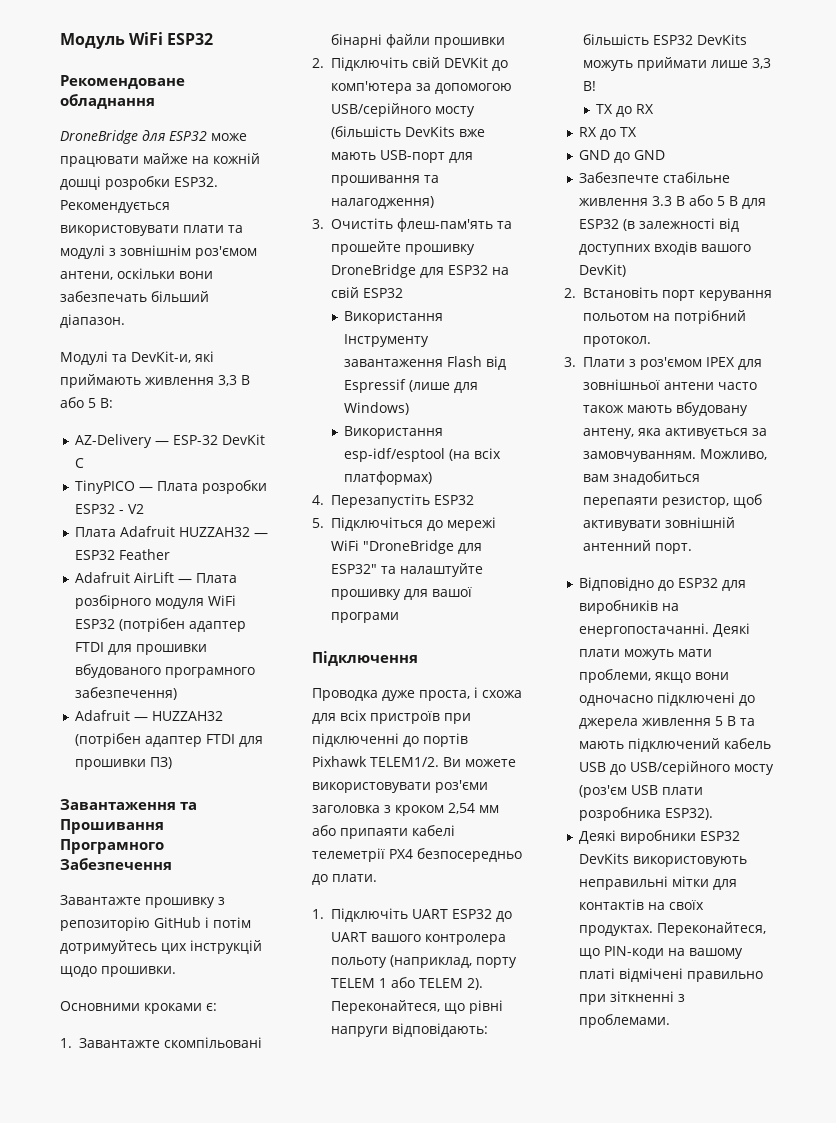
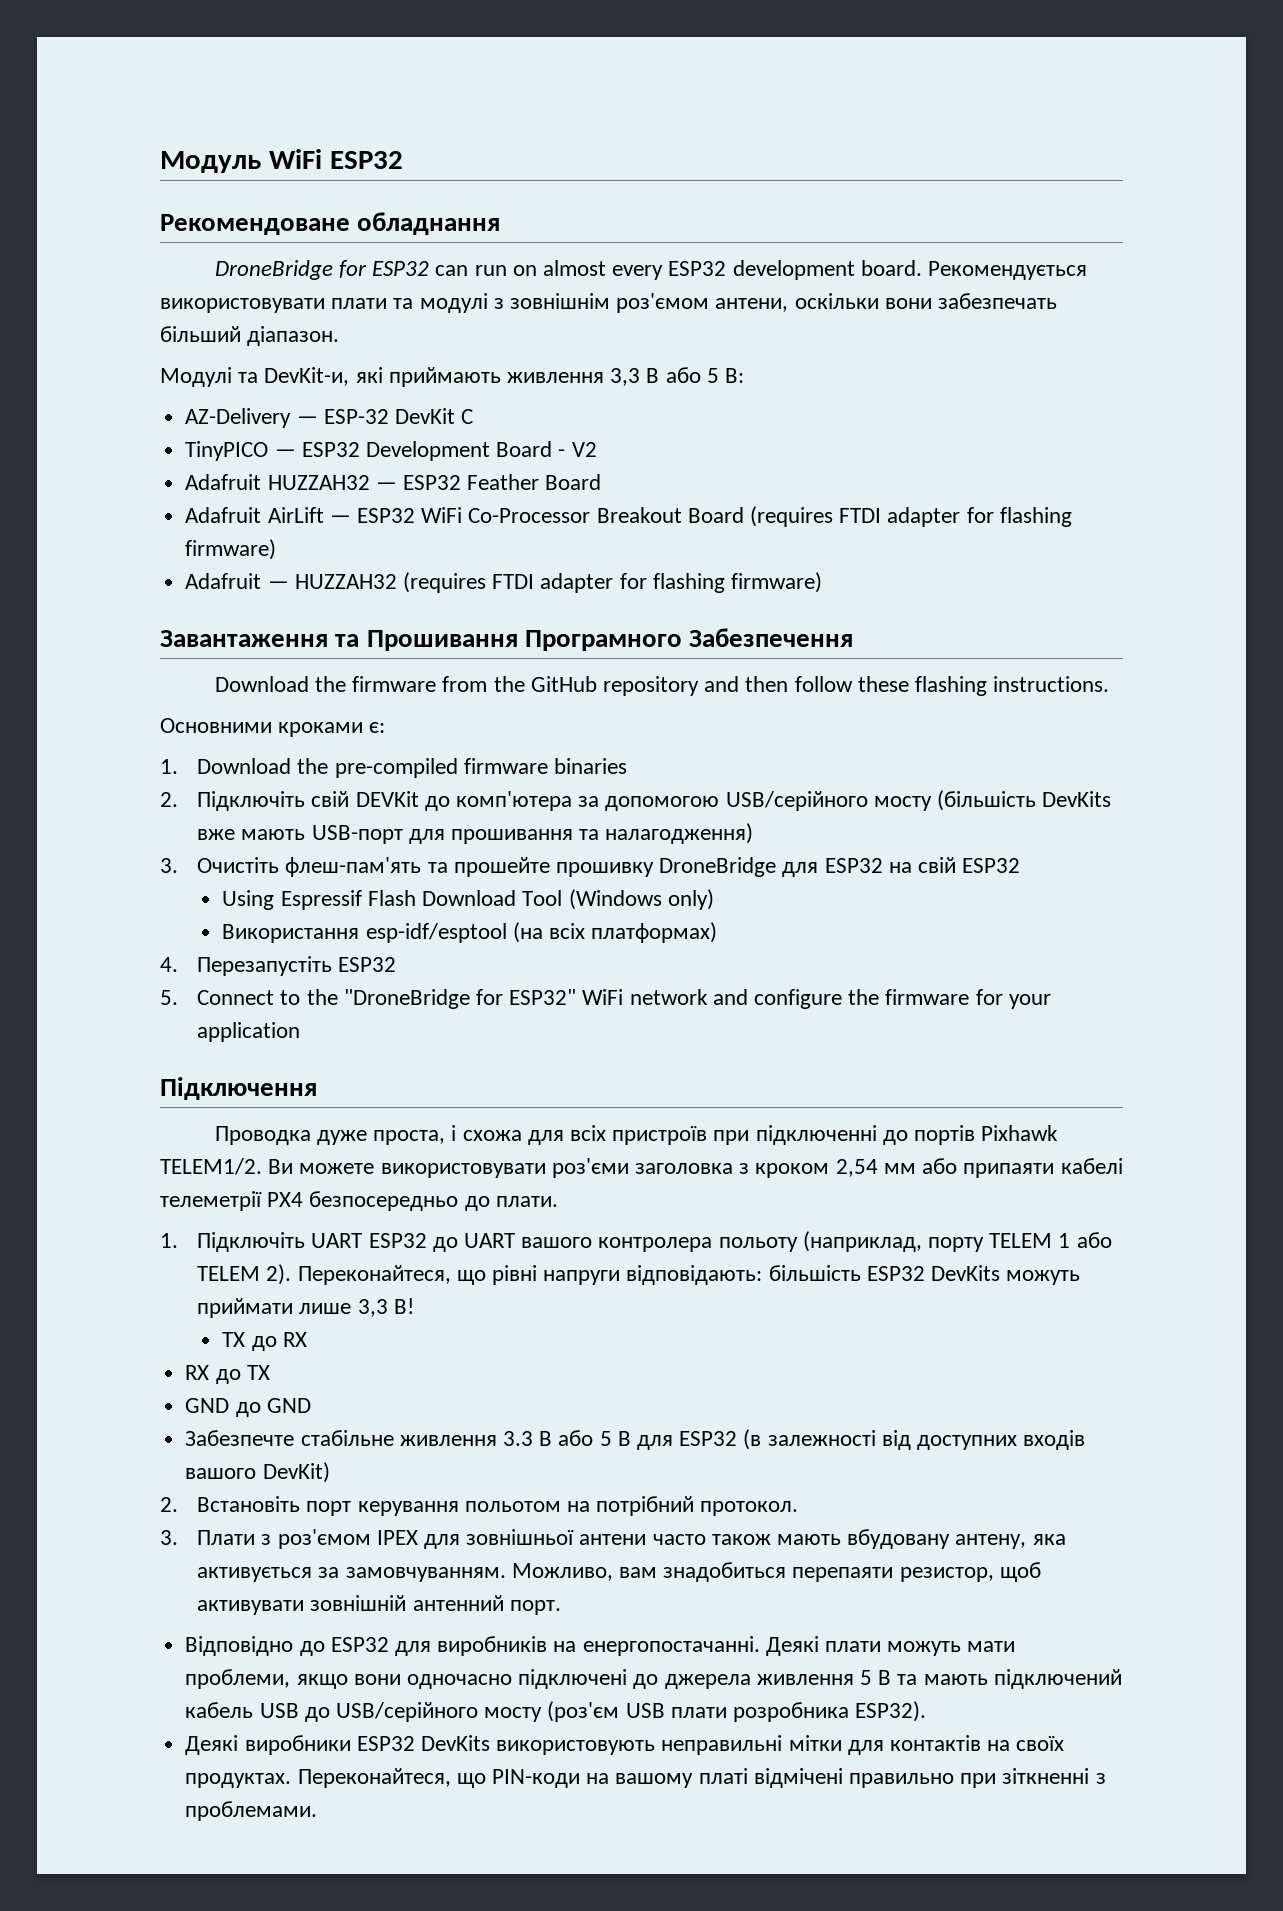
- DroneBridge для ESP32 може працювати майже на кожній дошці розробки ESP32.
+ DroneBridge for ESP32 can run on almost every ESP32 development board.
- TinyPICO — Плата розробки ESP32 - V2
+ TinyPICO — ESP32 Development Board - V2
- Плата Adafruit HUZZAH32 — ESP32 Feather
+ Adafruit HUZZAH32 — ESP32 Feather Board
- Adafruit AirLift — Плата розбірного модуля WiFi ESP32 (потрібен адаптер FTDI для прошивки вбудованого програмного забезпечення)
- Adafruit — HUZZAH32 (потрібен адаптер FTDI для прошивки ПЗ)
+ Adafruit AirLift — ESP32 WiFi Co-Processor Breakout Board (requires FTDI adapter for flashing firmware)
+ Adafruit — HUZZAH32 (requires FTDI adapter for flashing firmware)
- Завантажте прошивку з репозиторію GitHub і потім дотримуйтесь цих інструкцій щодо прошивки.
+ Download the firmware from the GitHub repository and then follow these flashing instructions.
- 1. Завантажте скомпільовані бінарні файли прошивки
+ 1. Download the pre-compiled firmware binaries
- Використання Інструменту завантаження Flash від Espressif (лише для Windows)
+ Using Espressif Flash Download Tool (Windows only)
- 5. Підключіться до мережі WiFi "DroneBridge для ESP32" та налаштуйте прошивку для вашої програми
+ 5. Connect to the "DroneBridge for ESP32" WiFi network and configure the firmware for your application

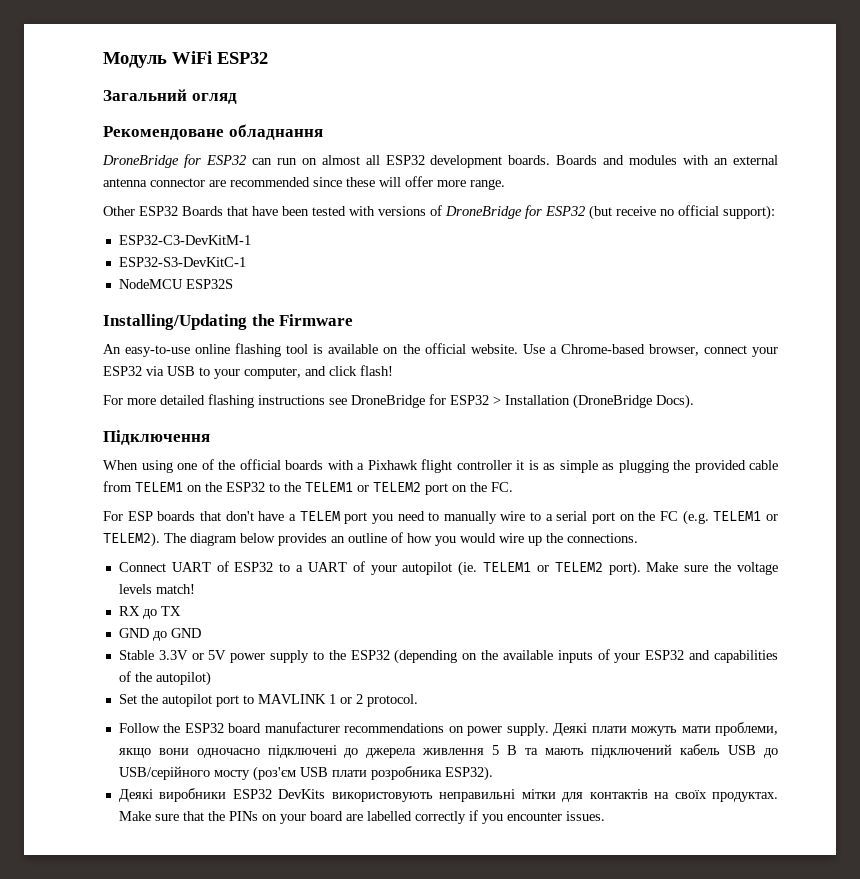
+ Загальний огляд
- DroneBridge for ESP32 can run on almost every ESP32 development board. Рекомендується використовувати плати та модулі з зовнішнім роз'ємом антени, оскільки вони забезпечать більший діапазон.
- Модулі та DevKit-и, які приймають живлення 3,3 В або 5 В:
- AZ-Delivery — ESP-32 DevKit C
- TinyPICO — ESP32 Development Board - V2
- Adafruit HUZZAH32 — ESP32 Feather Board
- Adafruit AirLift — ESP32 WiFi Co-Processor Breakout Board (requires FTDI adapter for flashing firmware)
- Adafruit — HUZZAH32 (requires FTDI adapter for flashing firmware)
- Завантаження та Прошивання Програмного Забезпечення
- Download the firmware from the GitHub repository and then follow these flashing instructions.
- Основними кроками є:
- 1. Download the pre-compiled firmware binaries
- 2. Підключіть свій DEVKit до комп'ютера за допомогою USB/серійного мосту (більшість DevKits вже мають USB-порт для прошивання та налагодження)
- 3. Очистіть флеш-пам'ять та прошейте прошивку DroneBridge для ESP32 на свій ESP32
- Using Espressif Flash Download Tool (Windows only)
- Використання esp-idf/esptool (на всіх платформах)
- 4. Перезапустіть ESP32
- 5. Connect to the "DroneBridge for ESP32" WiFi network and configure the firmware for your application
+ DroneBridge for ESP32 can run on almost all ESP32 development boards. Boards and modules with an external antenna connector are recommended since these will offer more range.
+ Other ESP32 Boards that have been tested with versions of DroneBridge for ESP32 (but receive no official support):
+ ESP32-C3-DevKitM-1
+ ESP32-S3-DevKitC-1
+ NodeMCU ESP32S
+ Installing/Updating the Firmware
+ An easy-to-use online flashing tool is available on the official website. Use a Chrome-based browser, connect your ESP32 via USB to your computer, and click flash!
+ For more detailed flashing instructions see DroneBridge for ESP32 > Installation (DroneBridge Docs).
  Підключення
- Проводка дуже проста, і схожа для всіх пристроїв при підключенні до портів Pixhawk TELEM1/2. Ви можете використовувати роз'єми заголовка з кроком 2,54 мм або припаяти кабелі телеметрії PX4 безпосередньо до плати.
- 1. Підключіть UART ESP32 до UART вашого контролера польоту (наприклад, порту TELEM 1 або TELEM 2). Переконайтеся, що рівні напруги відповідають: більшість ESP32 DevKits можуть приймати лише 3,3 В!
- TX до RX
+ When using one of the official boards with a Pixhawk flight controller it is as simple as plugging the provided cable from TELEM1 on the ESP32 to the TELEM1 or TELEM2 port on the FC.
+ For ESP boards that don't have a TELEM port you need to manually wire to a serial port on the FC (e.g. TELEM1 or TELEM2). The diagram below provides an outline of how you would wire up the connections.
+ Connect UART of ESP32 to a UART of your autopilot (ie. TELEM1 or TELEM2 port). Make sure the voltage levels match!
- Забезпечте стабільне живлення 3.3 В або 5 В для ESP32 (в залежності від доступних входів вашого DevKit)
- 2. Встановіть порт керування польотом на потрібний протокол.
- 3. Плати з роз'ємом IPEX для зовнішньої антени часто також мають вбудовану антену, яка активується за замовчуванням. Можливо, вам знадобиться перепаяти резистор, щоб активувати зовнішній антенний порт.
- Відповідно до ESP32 для виробників на енергопостачанні.
+ Stable 3.3V or 5V power supply to the ESP32 (depending on the available inputs of your ESP32 and capabilities of the autopilot)
+ Set the autopilot port to MAVLINK 1 or 2 protocol.
+ Follow the ESP32 board manufacturer recommendations on power supply.
- Переконайтеся, що PIN-коди на вашому платі відмічені правильно при зіткненні з проблемами.
+ Make sure that the PINs on your board are labelled correctly if you encounter issues.

